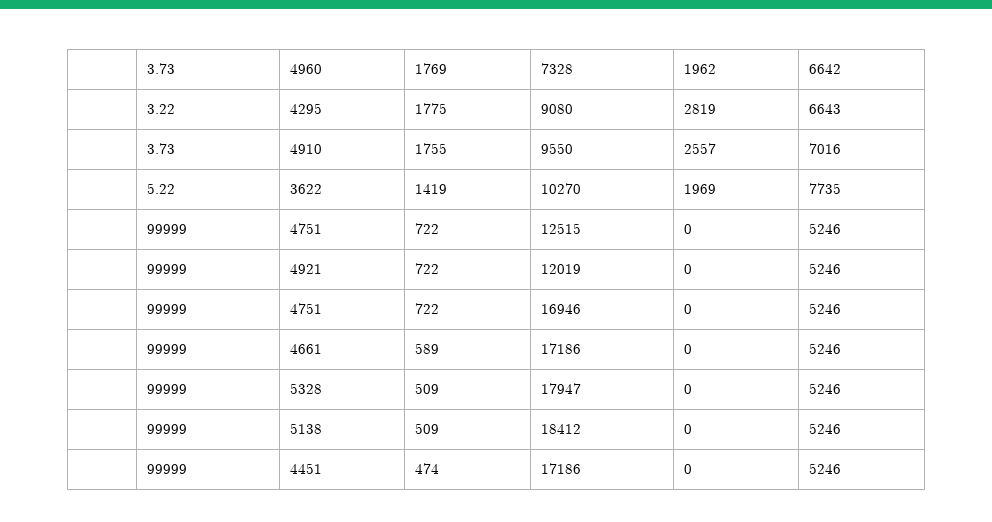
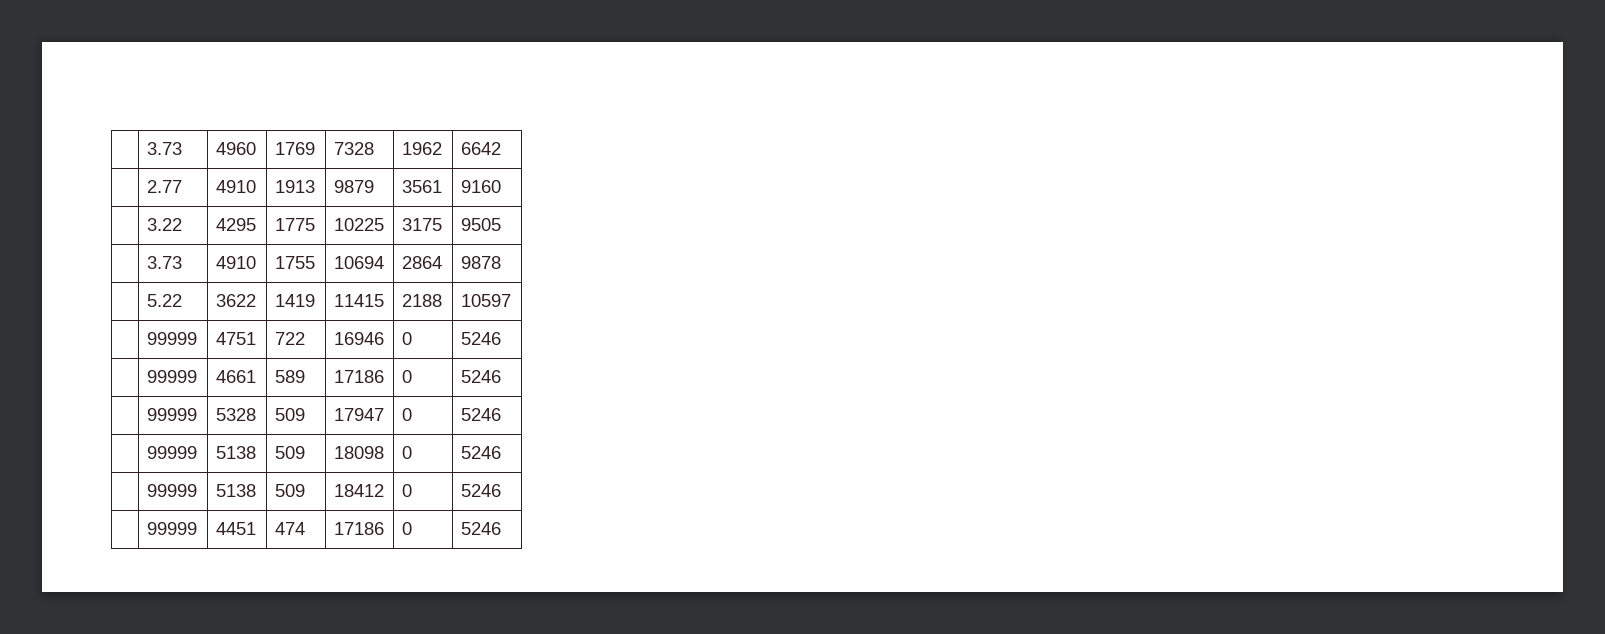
+ | 2.77 | 4910 | 1913 | 9879 | 3561 | 9160
- | 3.22 | 4295 | 1775 | 9080 | 2819 | 6643
+ | 3.22 | 4295 | 1775 | 10225 | 3175 | 9505
- | 3.73 | 4910 | 1755 | 9550 | 2557 | 7016
+ | 3.73 | 4910 | 1755 | 10694 | 2864 | 9878
- | 5.22 | 3622 | 1419 | 10270 | 1969 | 7735
- | 99999 | 4751 | 722 | 12515 | 0 | 5246
- | 99999 | 4921 | 722 | 12019 | 0 | 5246
+ | 5.22 | 3622 | 1419 | 11415 | 2188 | 10597
+ | 99999 | 5138 | 509 | 18098 | 0 | 5246

